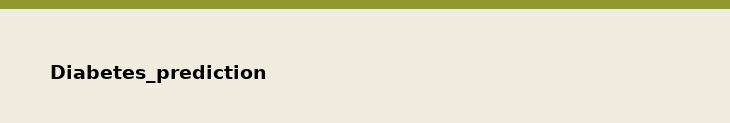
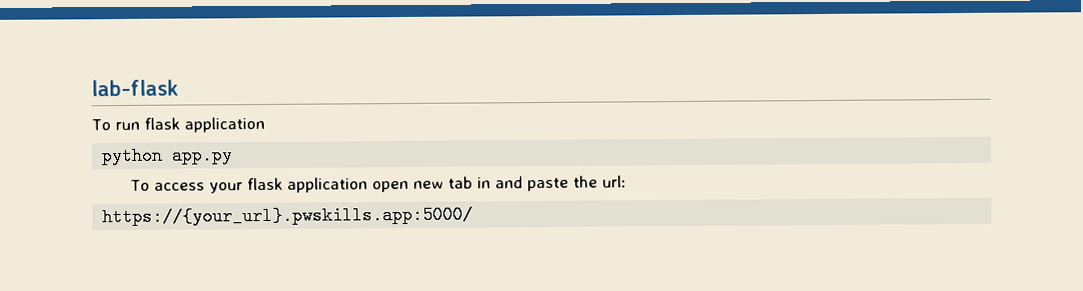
- Diabetes_prediction
+ lab-flask
+ To run flask application
+ python app.py
+ To access your flask application open new tab in and paste the url:
+ https://{your_url}.pwskills.app:5000/

